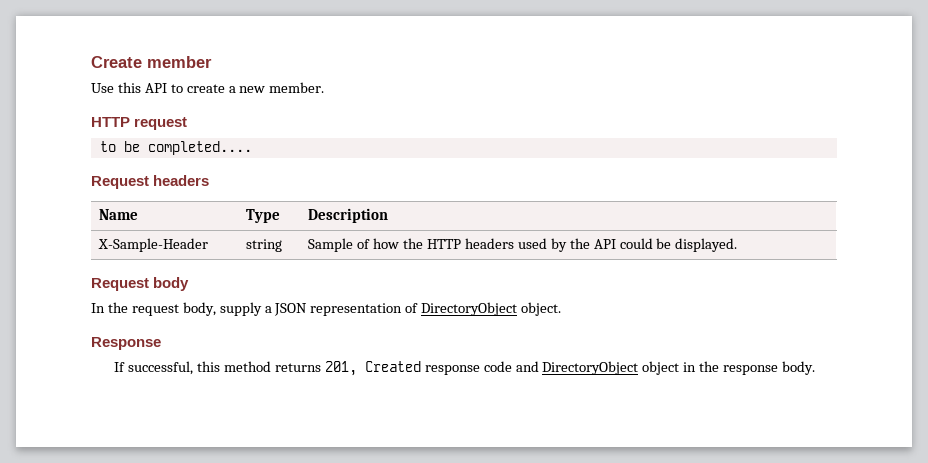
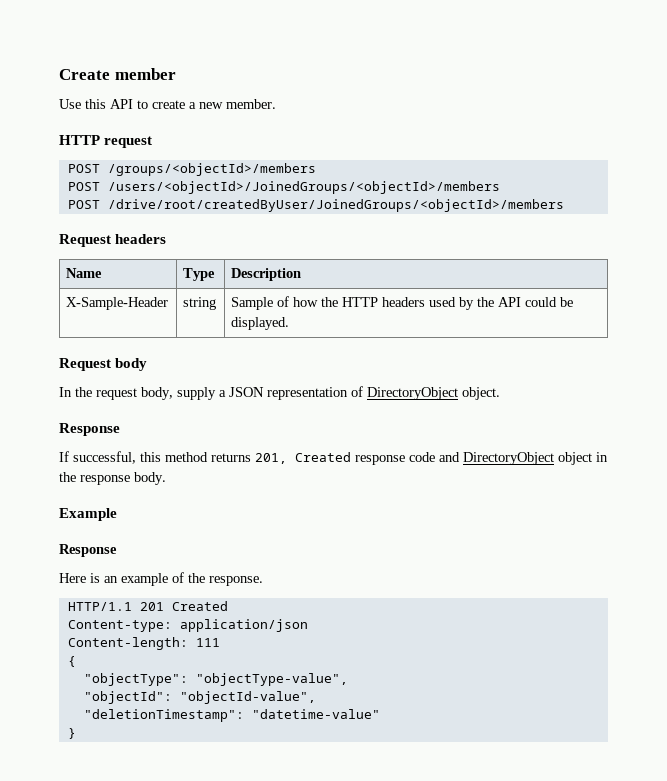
- to be completed....
+ POST /groups/<objectId>/members
+ POST /users/<objectId>/JoinedGroups/<objectId>/members
+ POST /drive/root/createdByUser/JoinedGroups/<objectId>/members
+ Example
+ Response
+ Here is an example of the response.
+ HTTP/1.1 201 Created
+ Content-type: application/json
+ Content-length: 111
+ {
+ "objectType": "objectType-value",
+ "objectId": "objectId-value",
+ "deletionTimestamp": "datetime-value"
+ }

